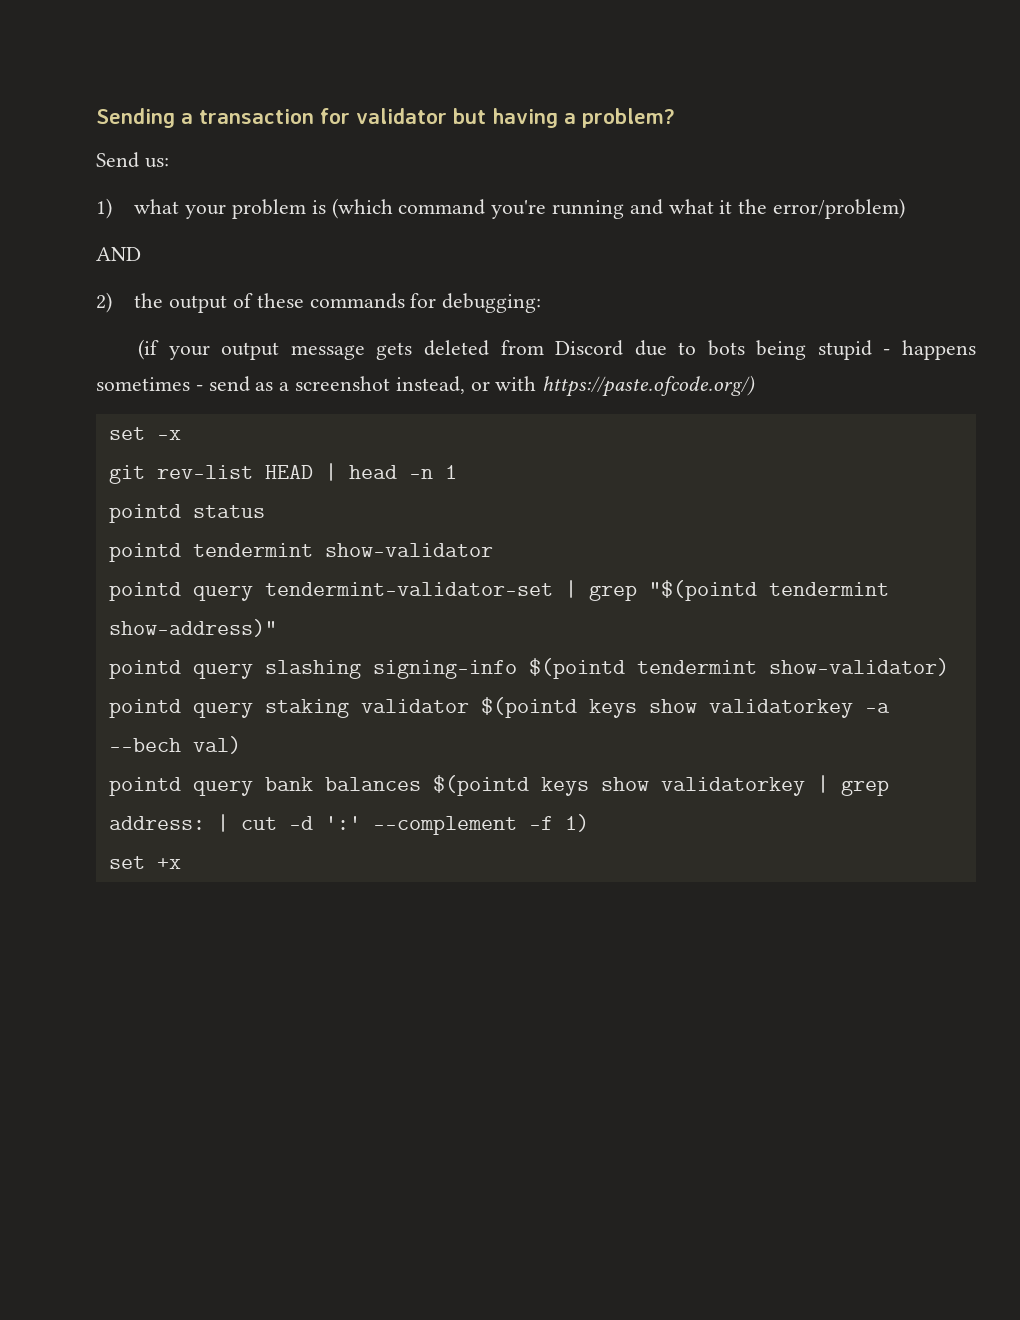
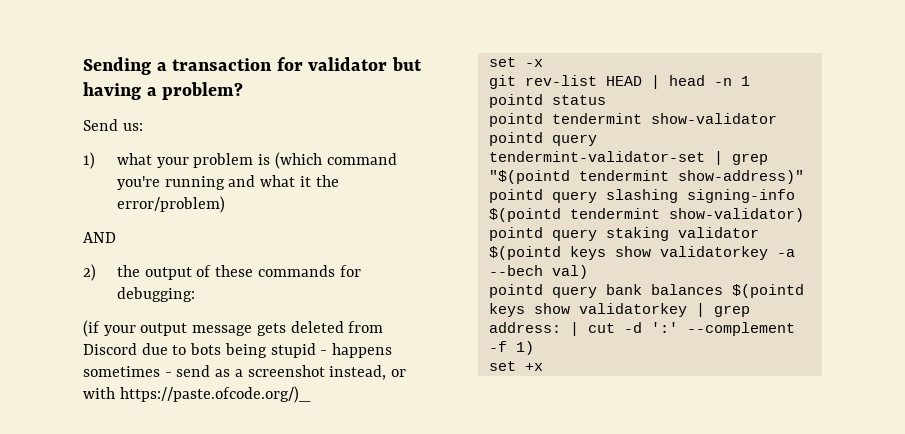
- (if your output message gets deleted from Discord due to bots being stupid - happens sometimes - send as a screenshot instead, or with https://paste.ofcode.org/)
+ (if your output message gets deleted from Discord due to bots being stupid - happens sometimes - send as a screenshot instead, or with https://paste.ofcode.org/)_

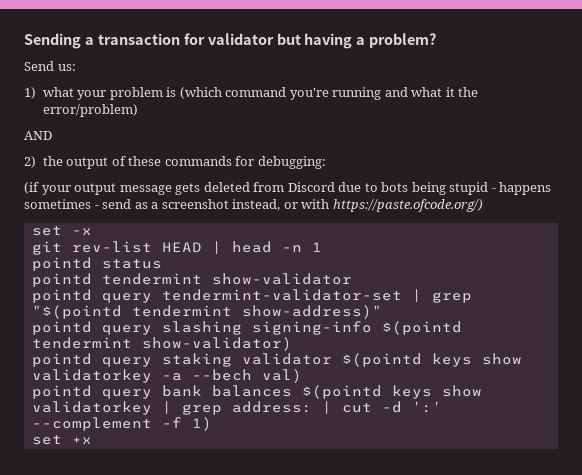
- (if your output message gets deleted from Discord due to bots being stupid - happens sometimes - send as a screenshot instead, or with https://paste.ofcode.org/)_
+ (if your output message gets deleted from Discord due to bots being stupid - happens sometimes - send as a screenshot instead, or with https://paste.ofcode.org/)

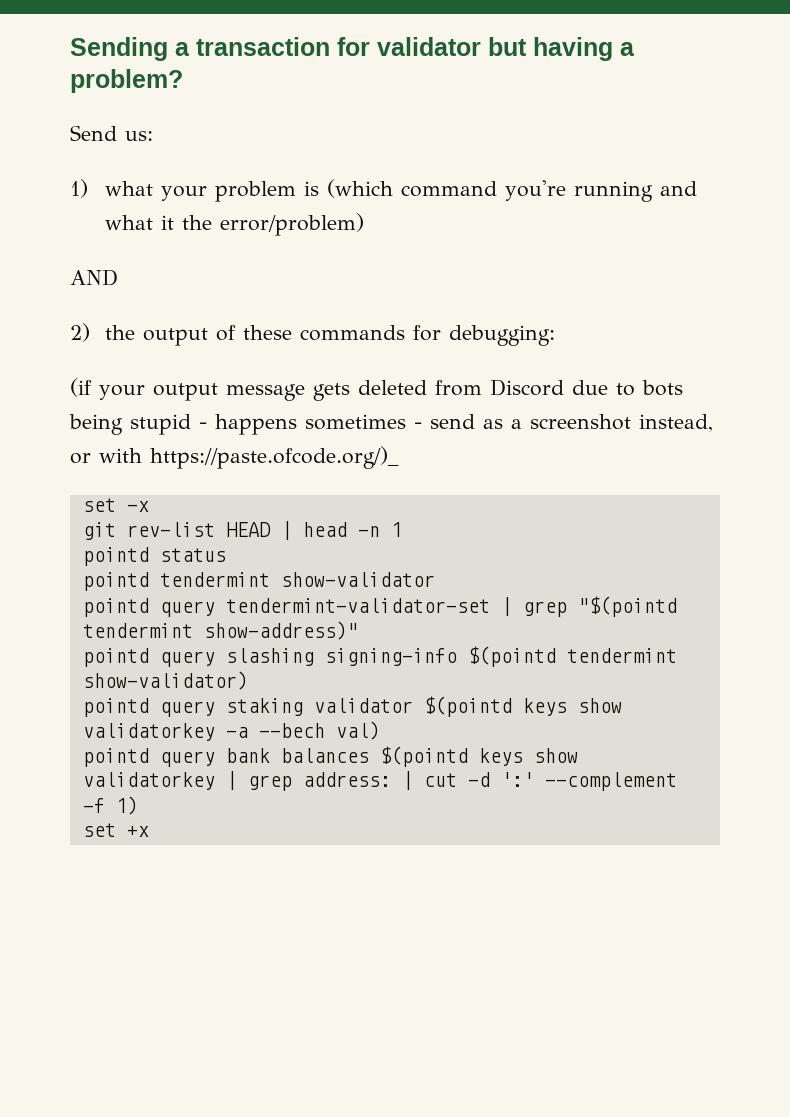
- (if your output message gets deleted from Discord due to bots being stupid - happens sometimes - send as a screenshot instead, or with https://paste.ofcode.org/)
+ (if your output message gets deleted from Discord due to bots being stupid - happens sometimes - send as a screenshot instead, or with https://paste.ofcode.org/)_

